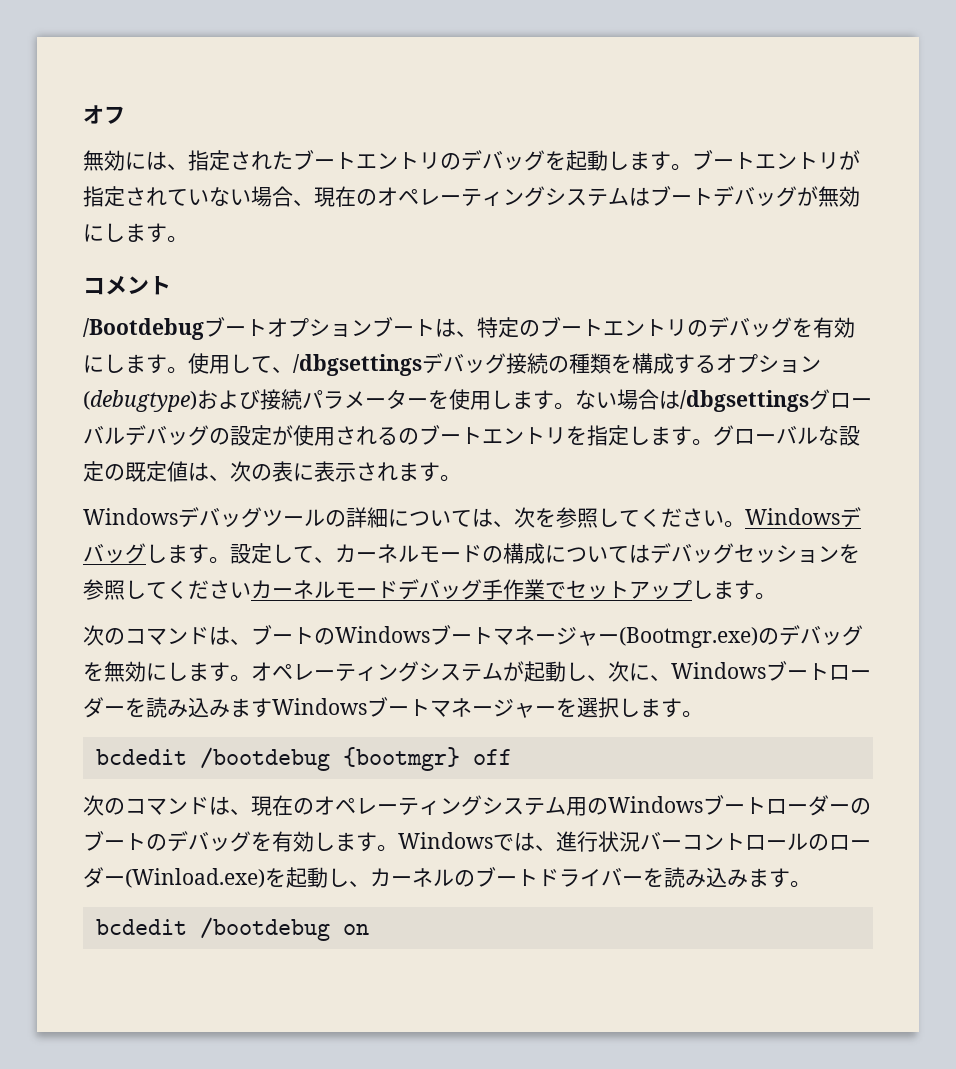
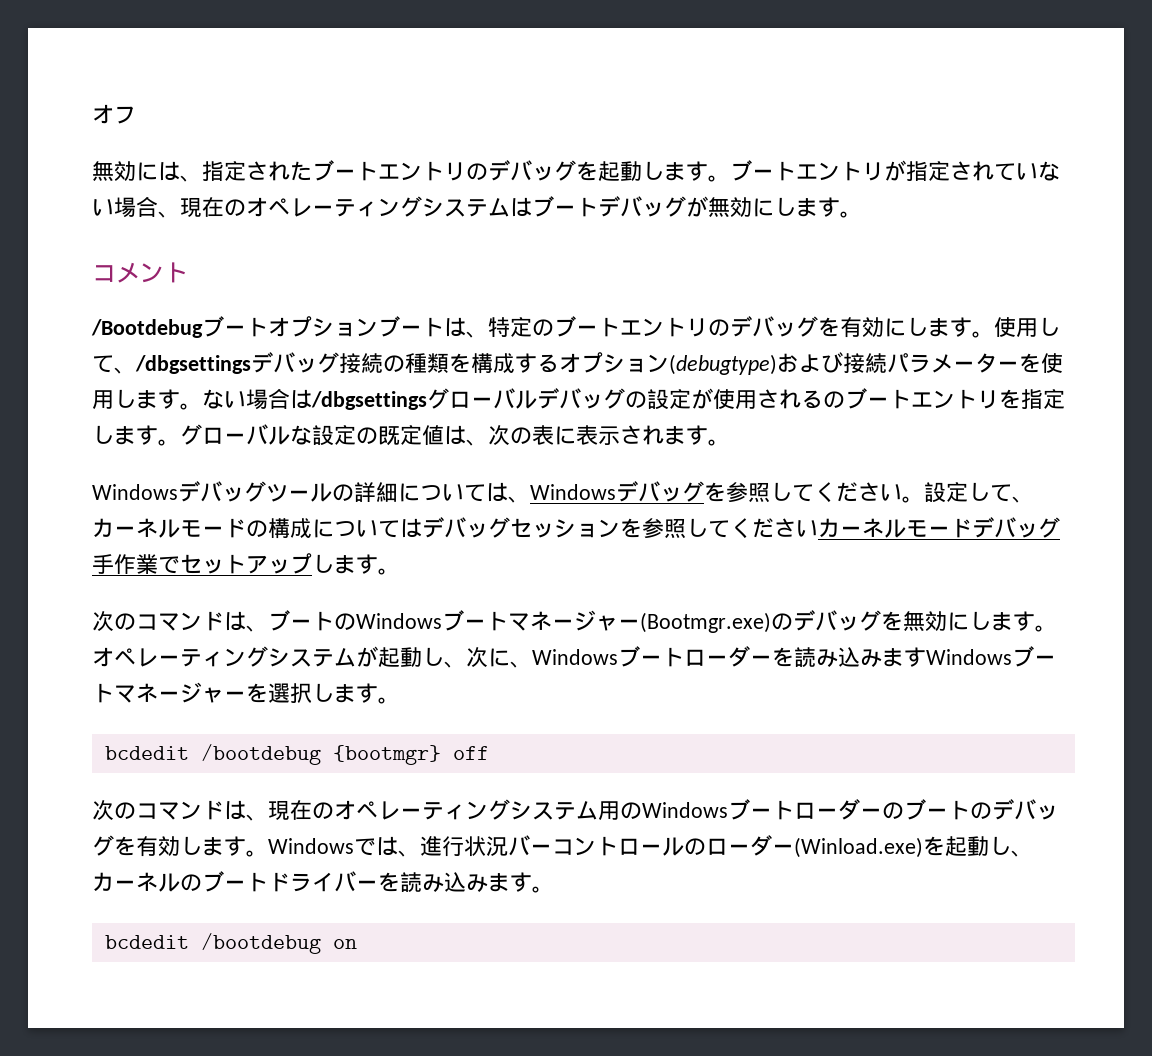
- Windowsデバッグツールの詳細については、次を参照してください。
+ Windowsデバッグツールの詳細については、Windowsデバッグを参照してください。
- Windowsデバッグします。

